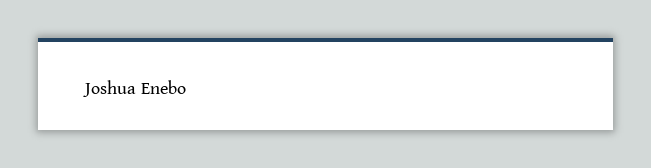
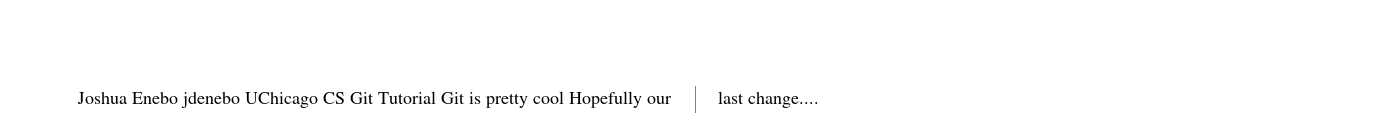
- Joshua Enebo
+ Joshua Enebo jdenebo UChicago CS Git Tutorial Git is pretty cool Hopefully our last change....

